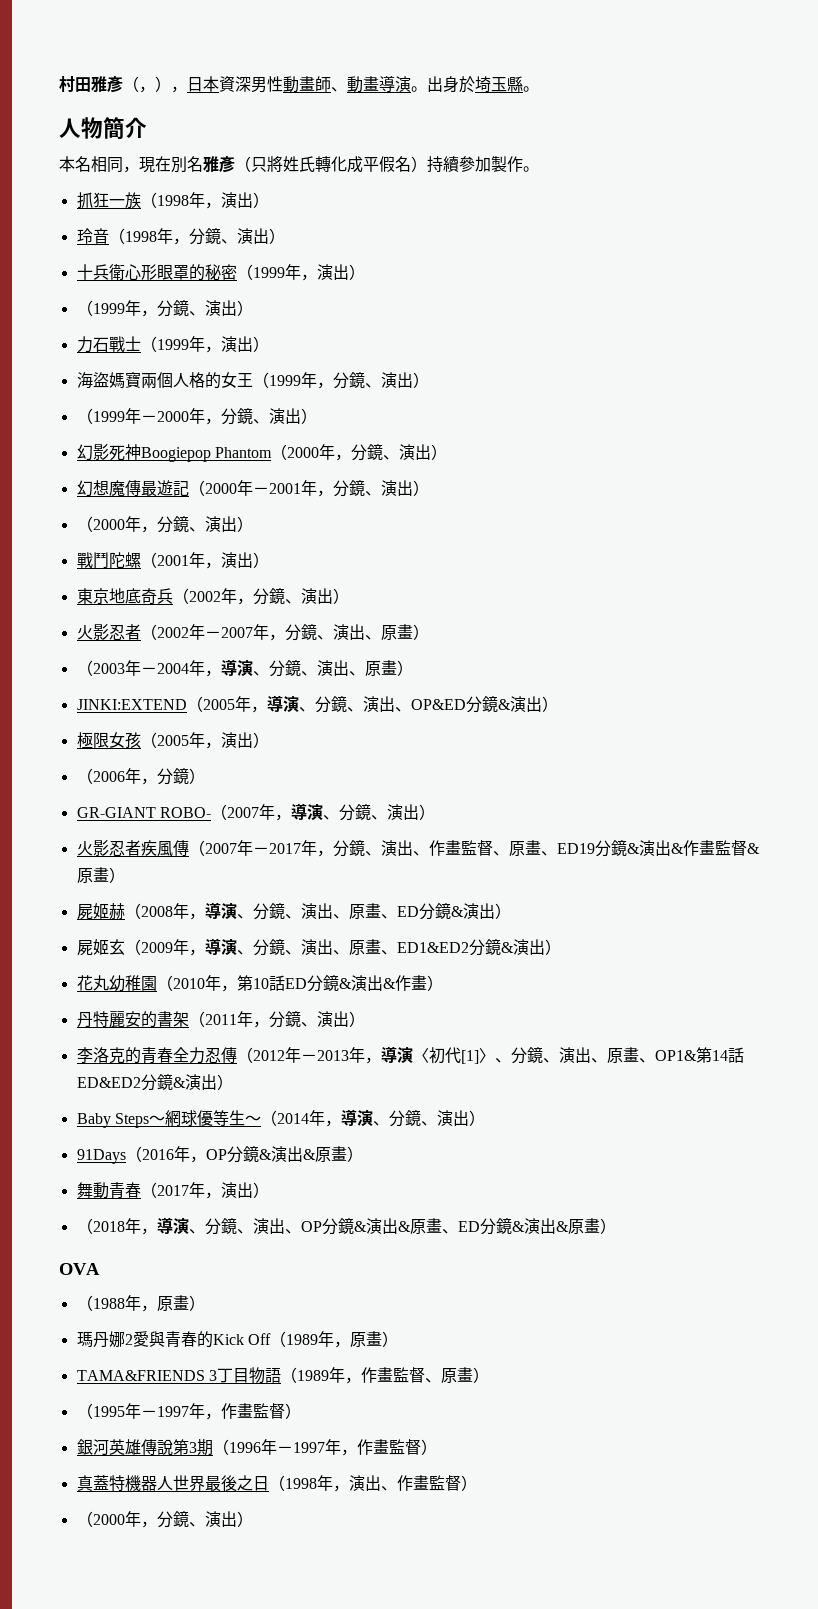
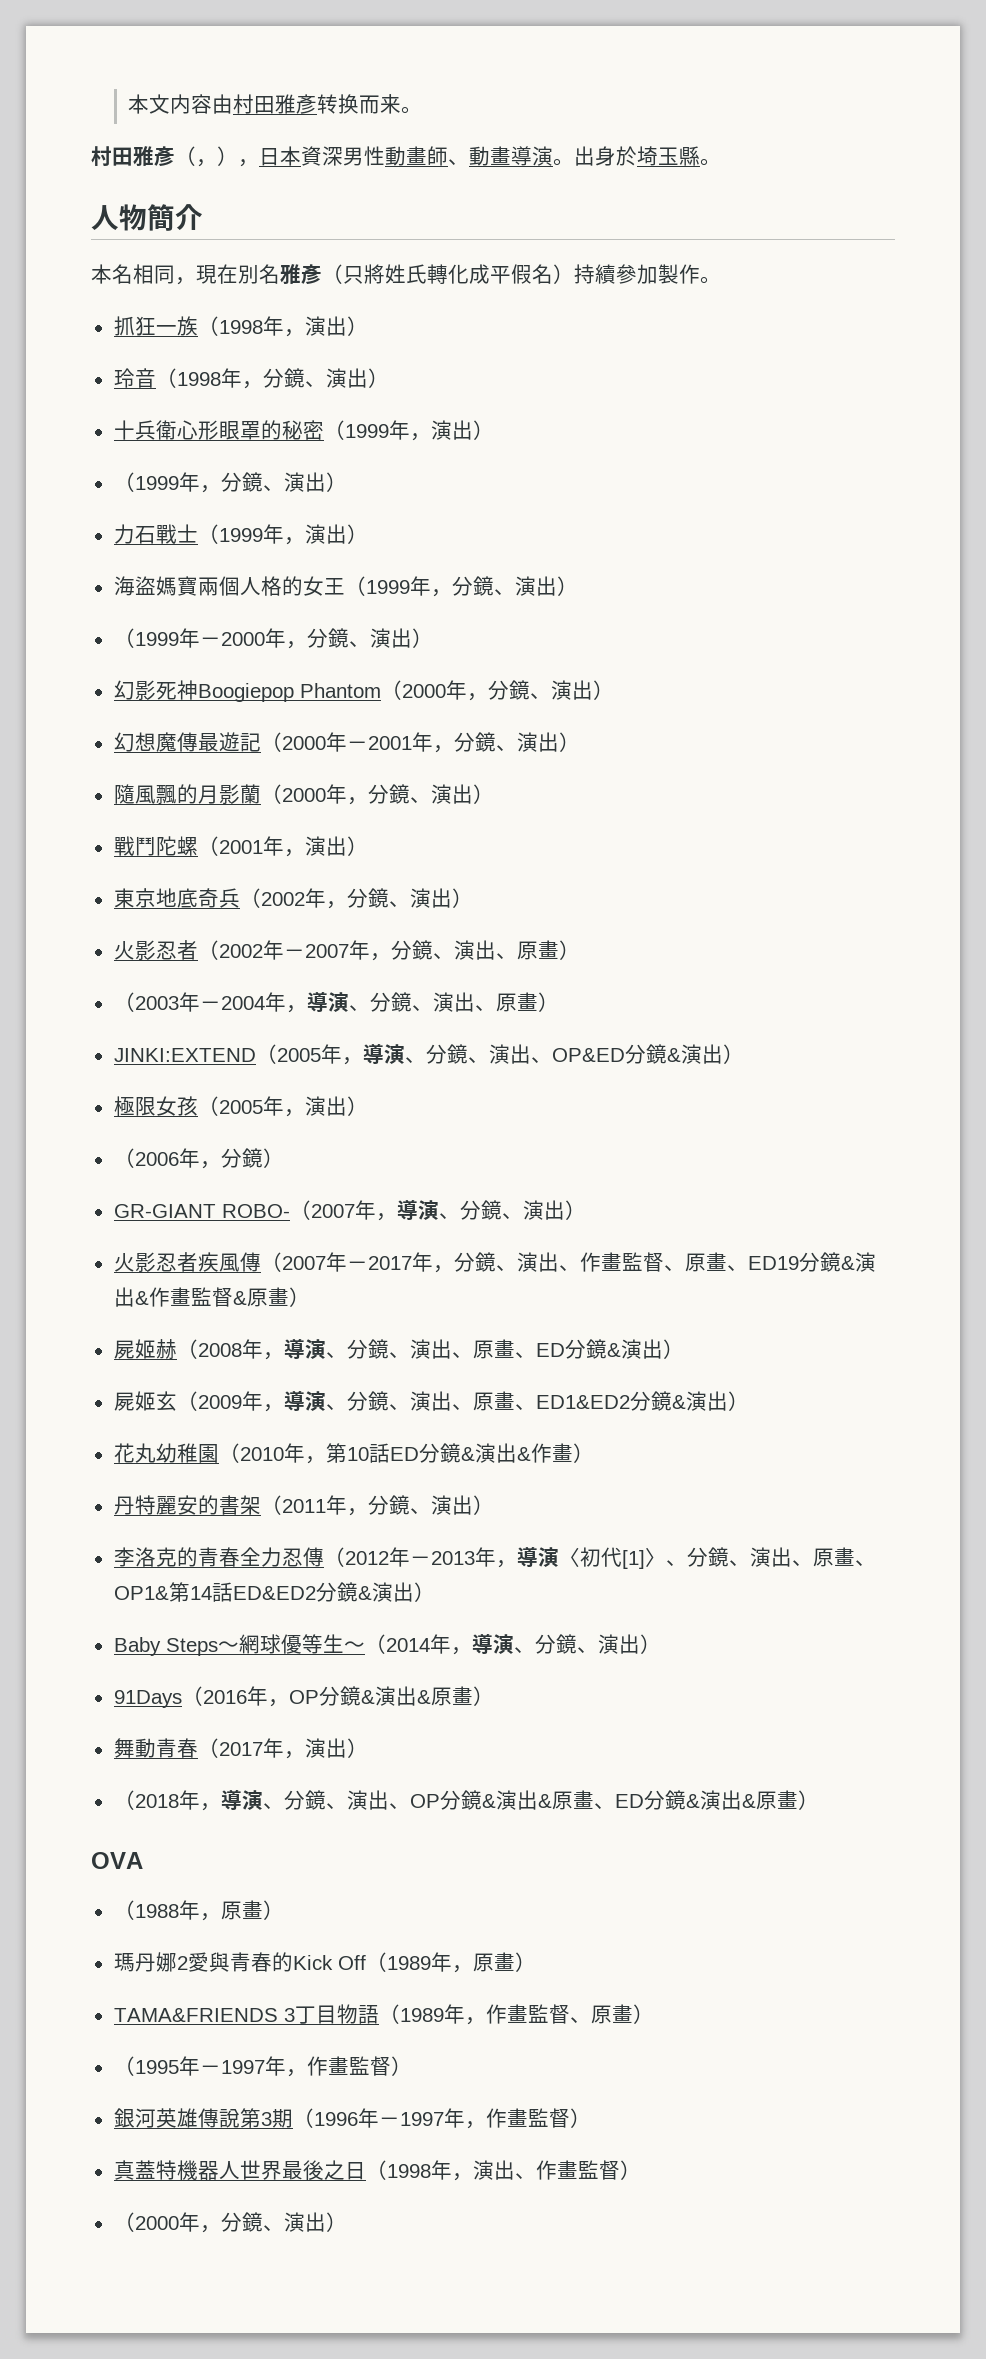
+ 本文内容由村田雅彥转换而来。
  幻想魔傳最遊記（2000年－2001年，分鏡、演出）
- （2000年，分鏡、演出）
+ 隨風飄的月影蘭（2000年，分鏡、演出）

